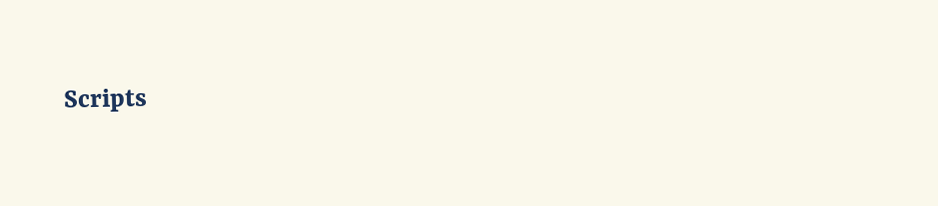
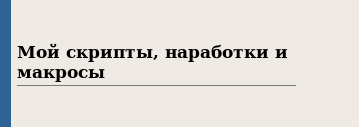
- Scripts
+ Мой скрипты, наработки и макросы

